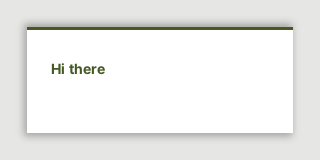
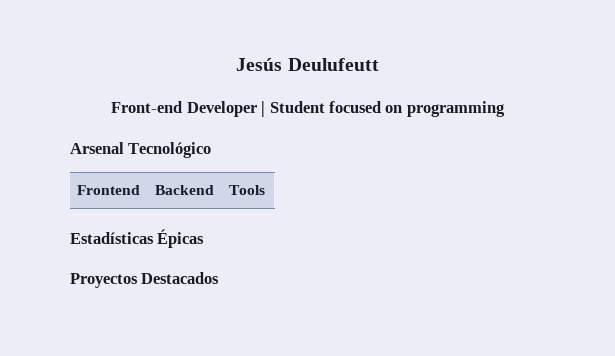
- Hi there
+ Jesús Deulufeutt
+ Front-end Developer | Student focused on programming
+ Arsenal Tecnológico
+ Frontend | Backend | Tools
+ Estadísticas Épicas
+ Proyectos Destacados

